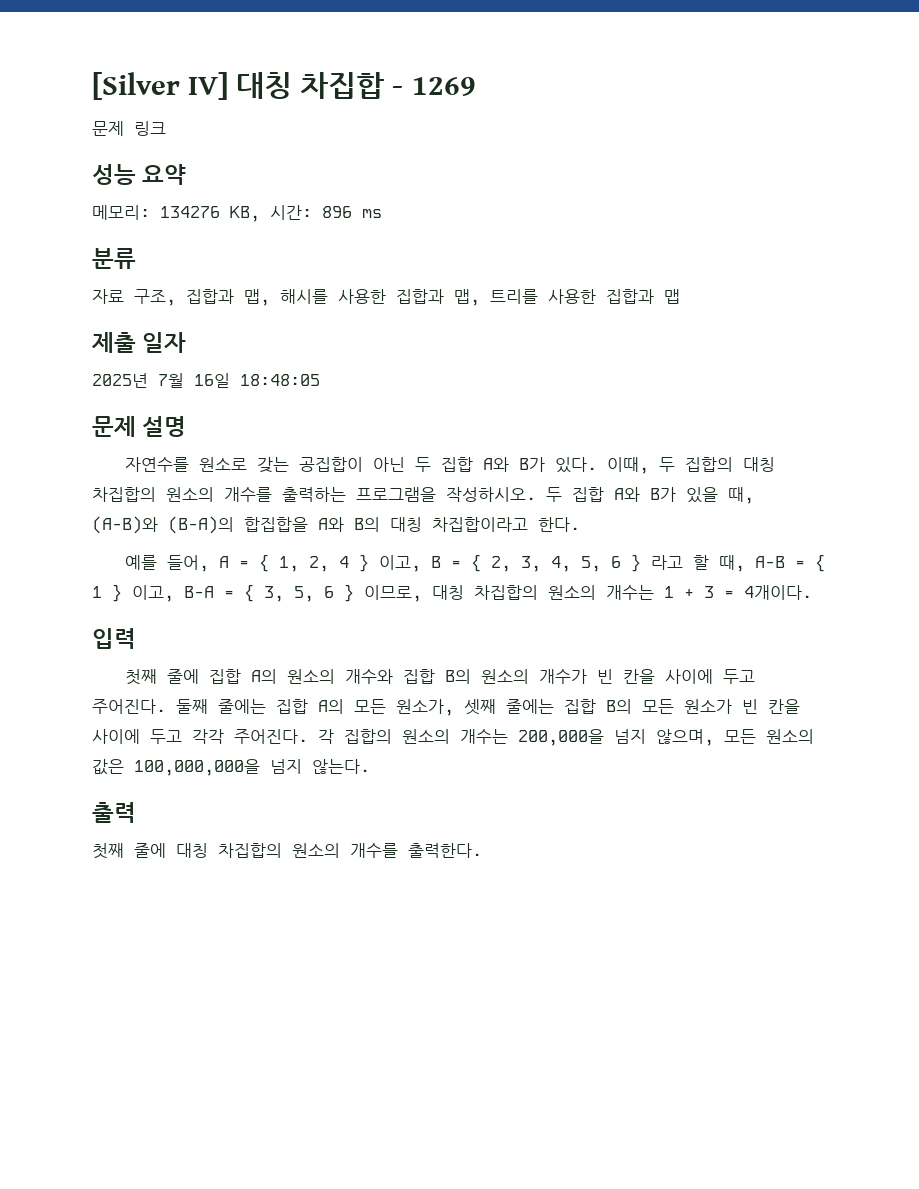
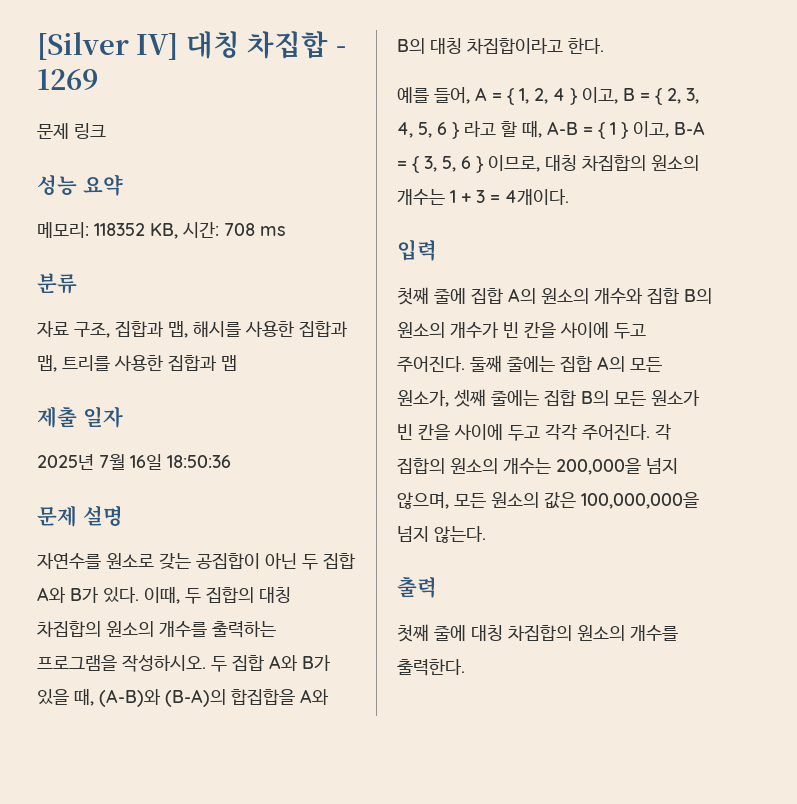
- 메모리: 134276 KB, 시간: 896 ms
+ 메모리: 118352 KB, 시간: 708 ms
- 2025년 7월 16일 18:48:05
+ 2025년 7월 16일 18:50:36

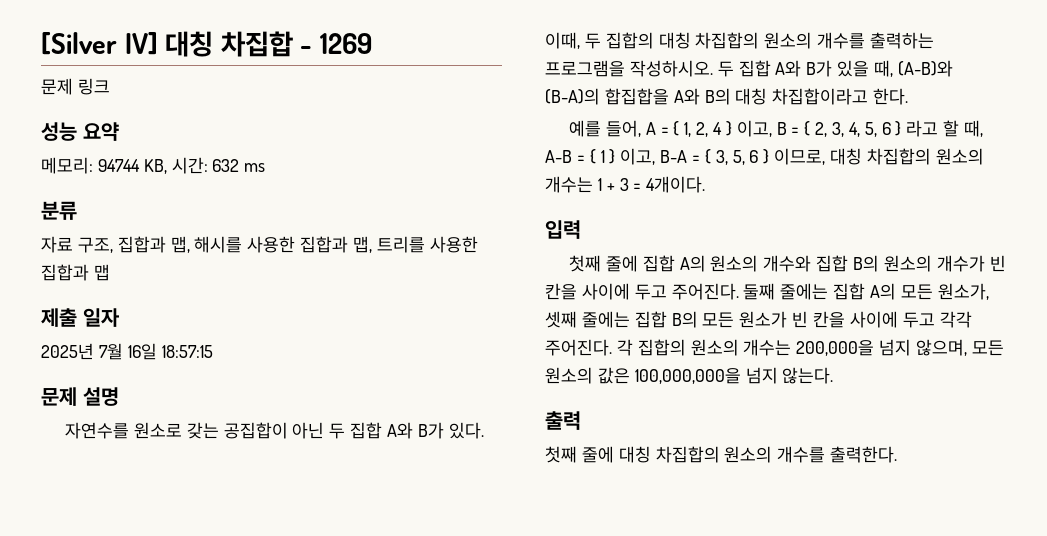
- 메모리: 118352 KB, 시간: 708 ms
+ 메모리: 94744 KB, 시간: 632 ms
- 2025년 7월 16일 18:50:36
+ 2025년 7월 16일 18:57:15

